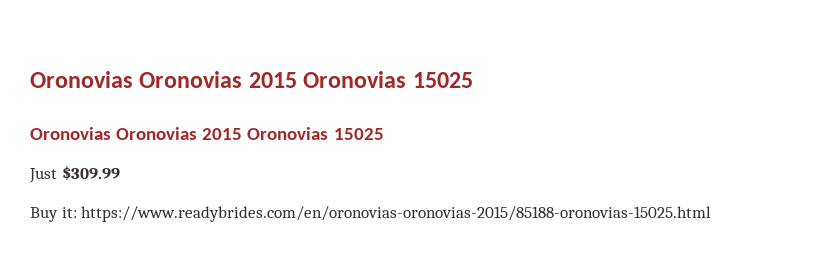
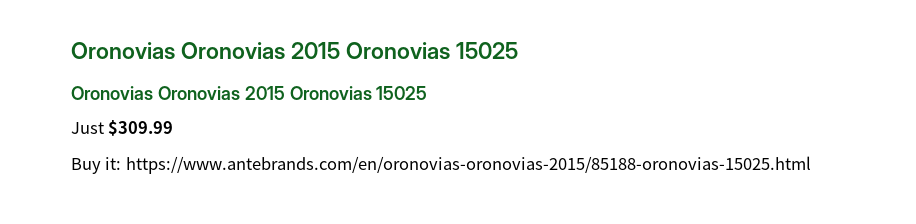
- Buy it: https://www.readybrides.com/en/oronovias-oronovias-2015/85188-oronovias-15025.html
+ Buy it: https://www.antebrands.com/en/oronovias-oronovias-2015/85188-oronovias-15025.html

